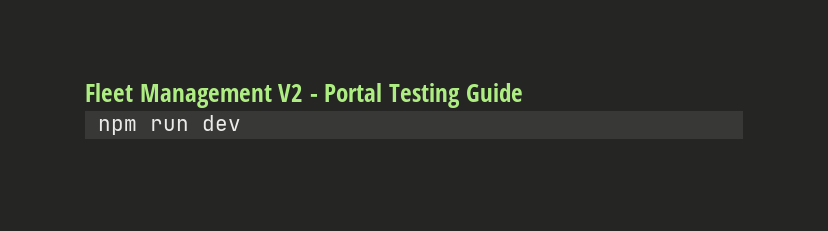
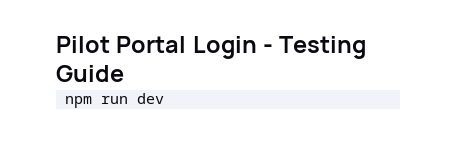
- Fleet Management V2 - Portal Testing Guide
+ Pilot Portal Login - Testing Guide

